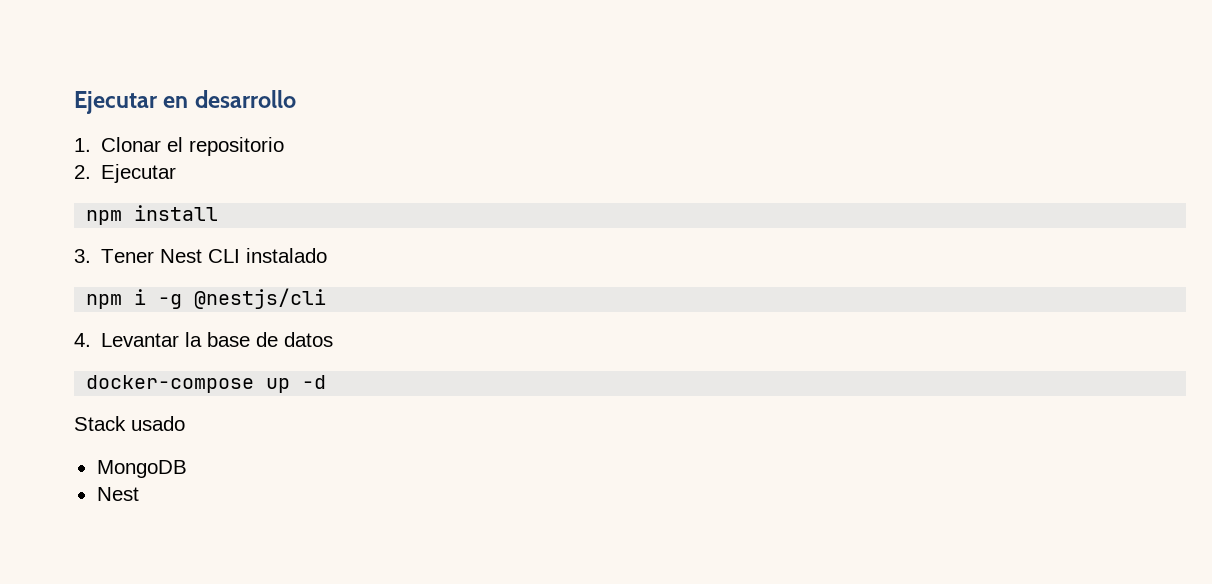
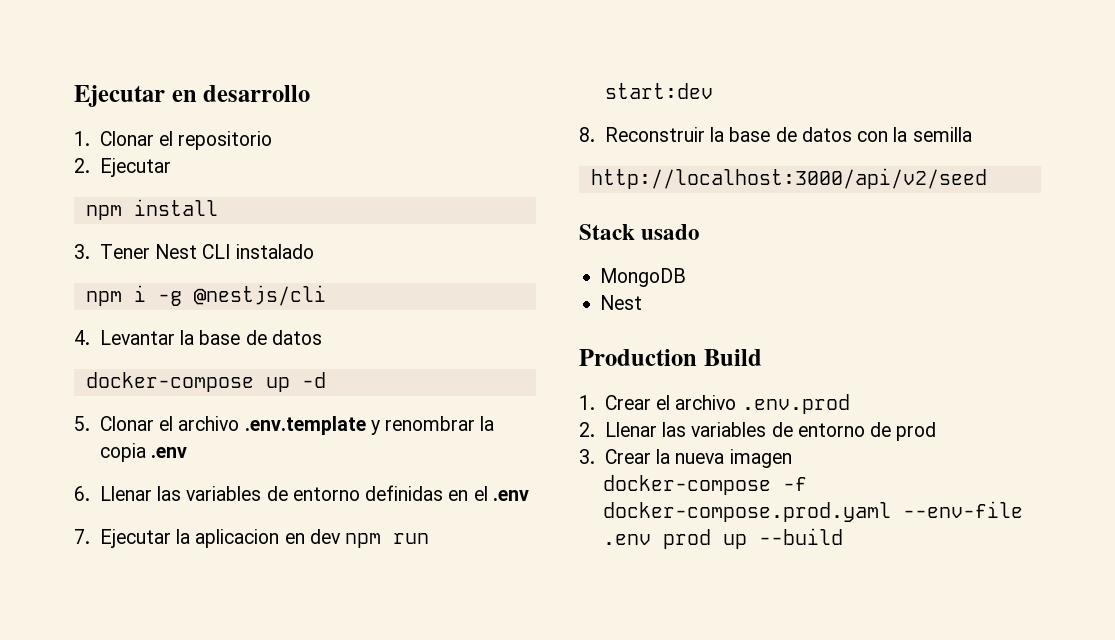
+ 5. Clonar el archivo .env.template y renombrar la copia .env
+ 6. Llenar las variables de entorno definidas en el .env
+ 7. Ejecutar la aplicacion en dev npm run start:dev
+ 8. Reconstruir la base de datos con la semilla
+ http://localhost:3000/api/v2/seed
  Stack usado
  MongoDB
  Nest
+ Production Build
+ 1. Crear el archivo .env.prod
+ 2. Llenar las variables de entorno de prod
+ 3. Crear la nueva imagen
+ docker-compose -f docker-compose.prod.yaml --env-file .env prod up --build

